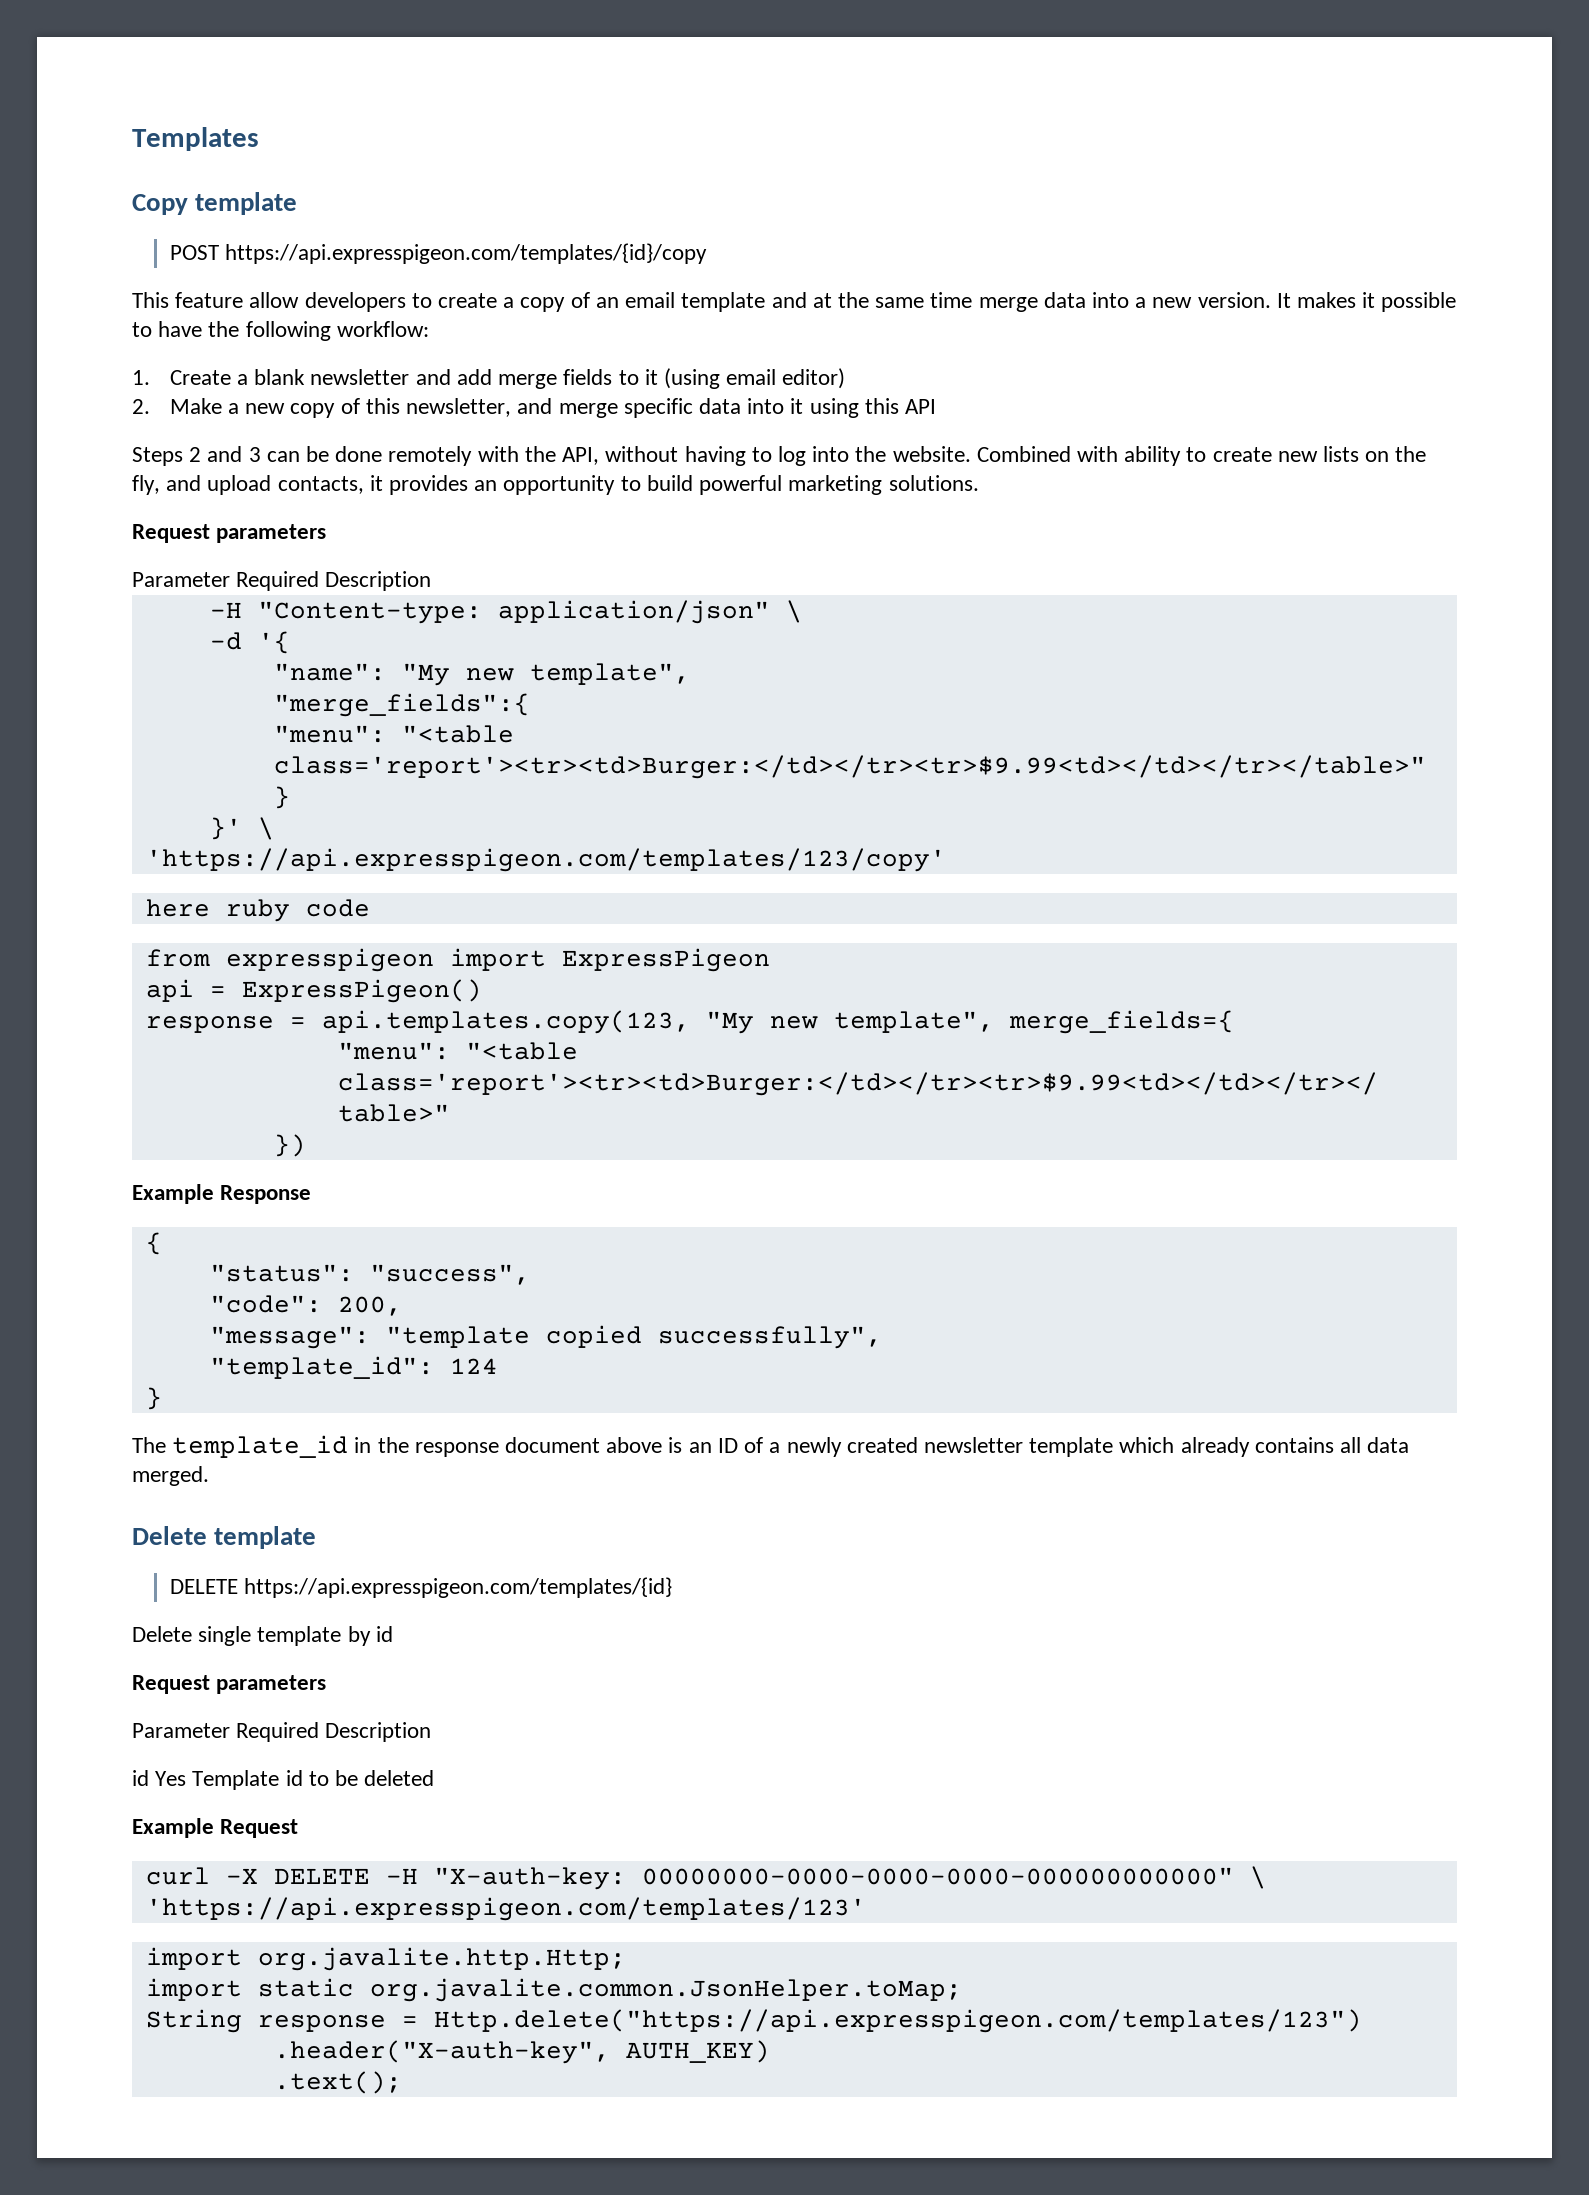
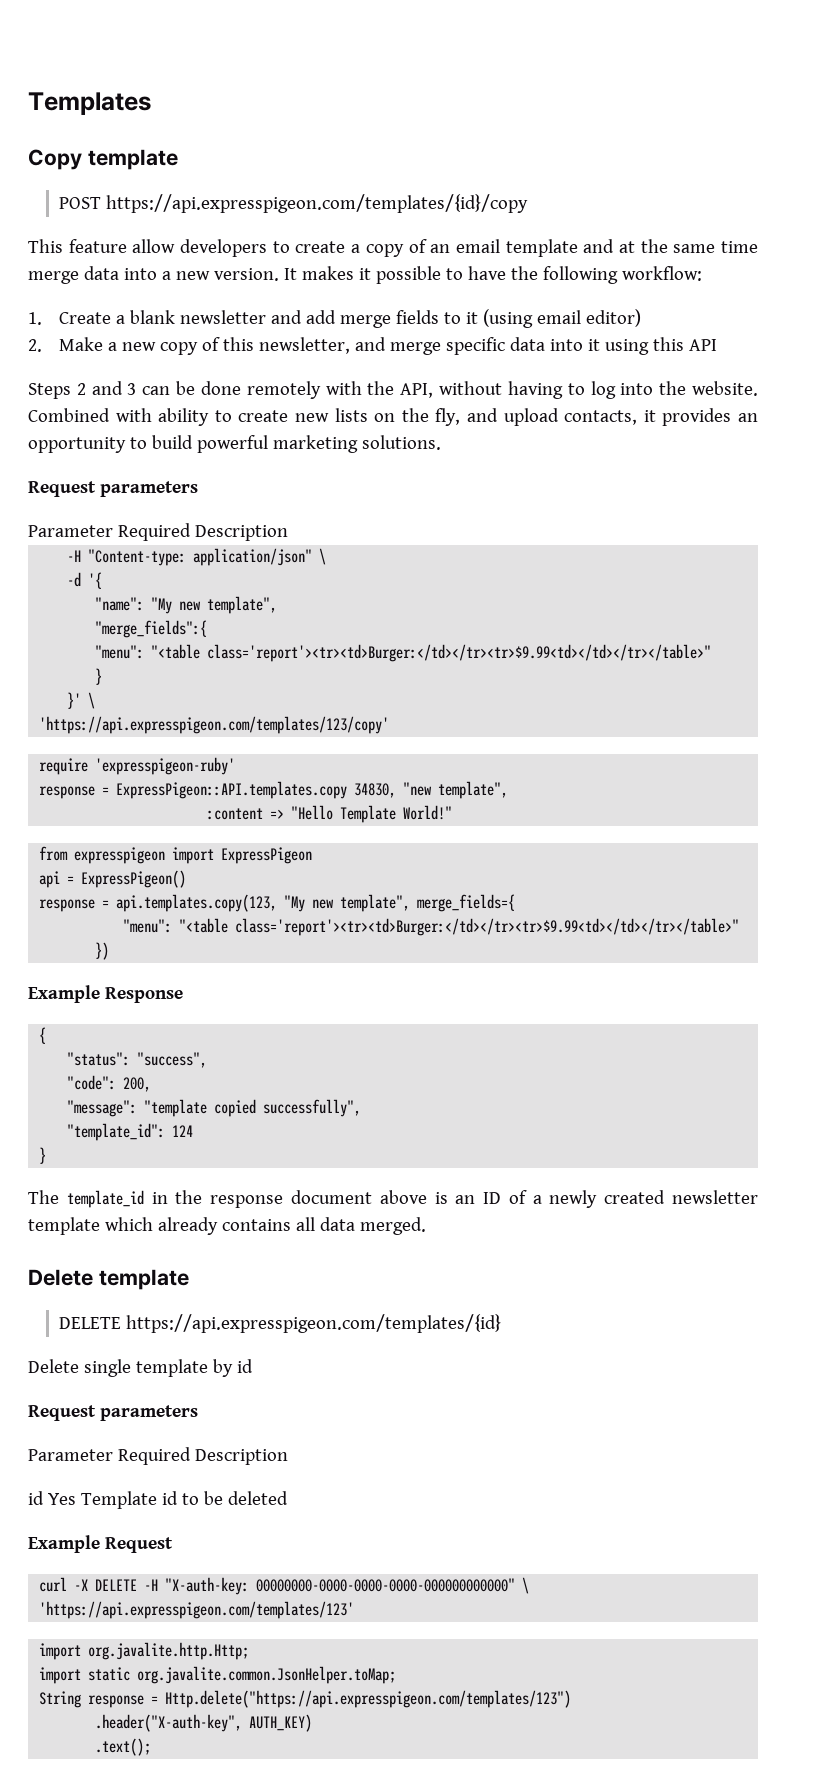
- here ruby code
+ require 'expresspigeon-ruby'
+ response = ExpressPigeon::API.templates.copy 34830, "new template",
+ :content => "Hello Template World!"

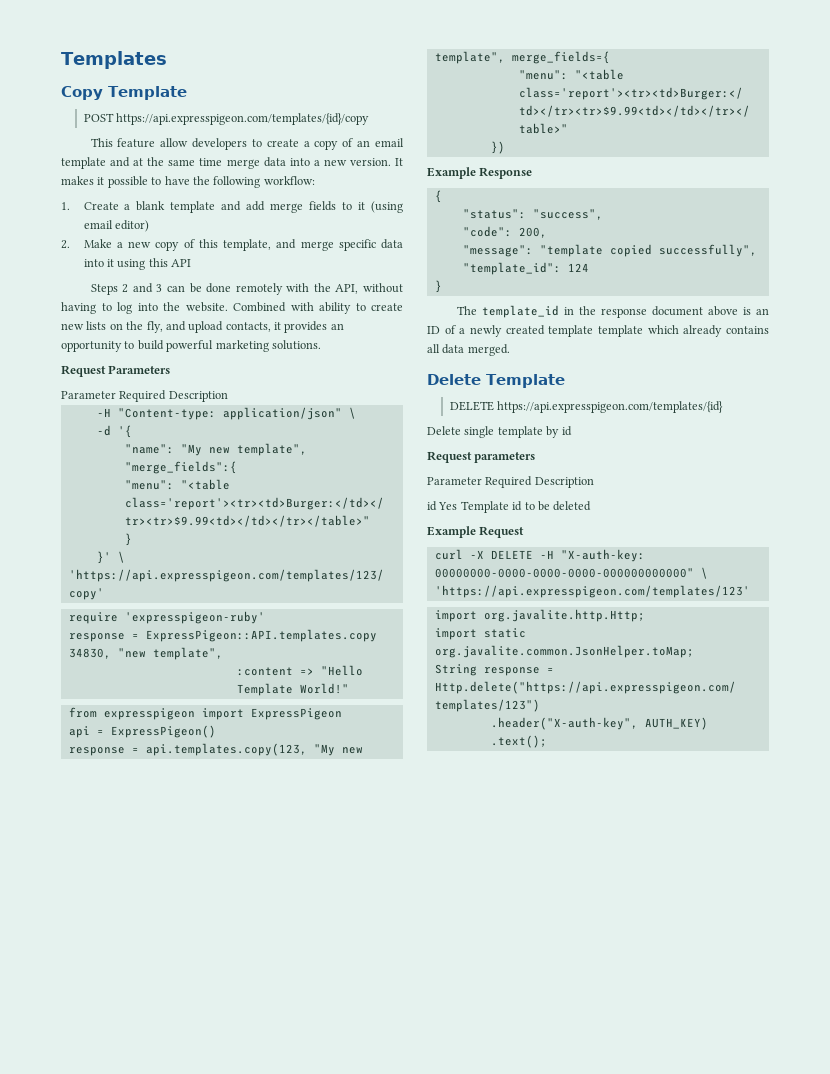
- Copy template
+ Copy Template
- 1. Create a blank newsletter and add merge fields to it (using email editor)
+ 1. Create a blank template and add merge fields to it (using email editor)
- 2. Make a new copy of this newsletter, and merge specific data into it using this API
+ 2. Make a new copy of this template, and merge specific data into it using this API
  Combined with ability to create new lists on the fly, and upload contacts, it provides an opportunity to build powerful marketing solutions.
- Request parameters
+ Request Parameters
- The template_id in the response document above is an ID of a newly created newsletter template which already contains all data merged.
+ The template_id in the response document above is an ID of a newly created template template which already contains all data merged.
- Delete template
+ Delete Template

